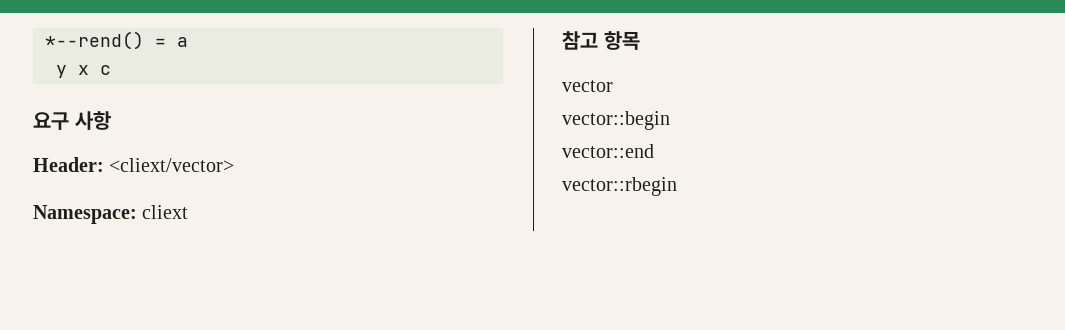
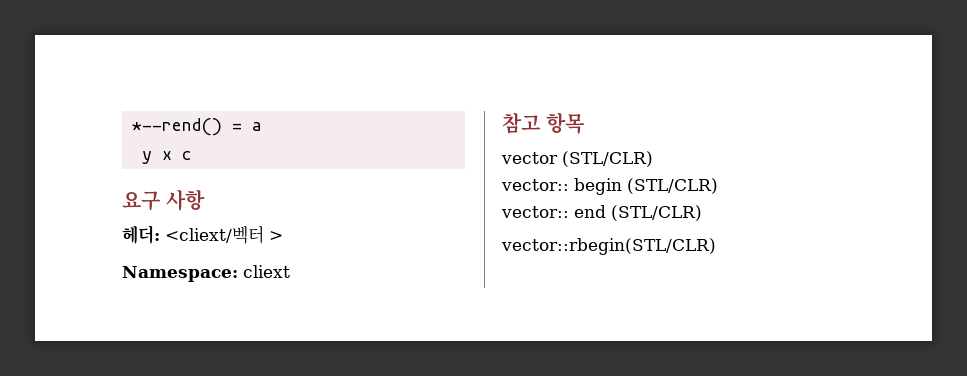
- Header: <cliext/vector>
+ 헤더: <cliext/벡터 >
- vector
- vector::begin
- vector::end
- vector::rbegin
+ vector (STL/CLR)
+ vector:: begin (STL/CLR)
+ vector:: end (STL/CLR)
+ vector::rbegin(STL/CLR)

